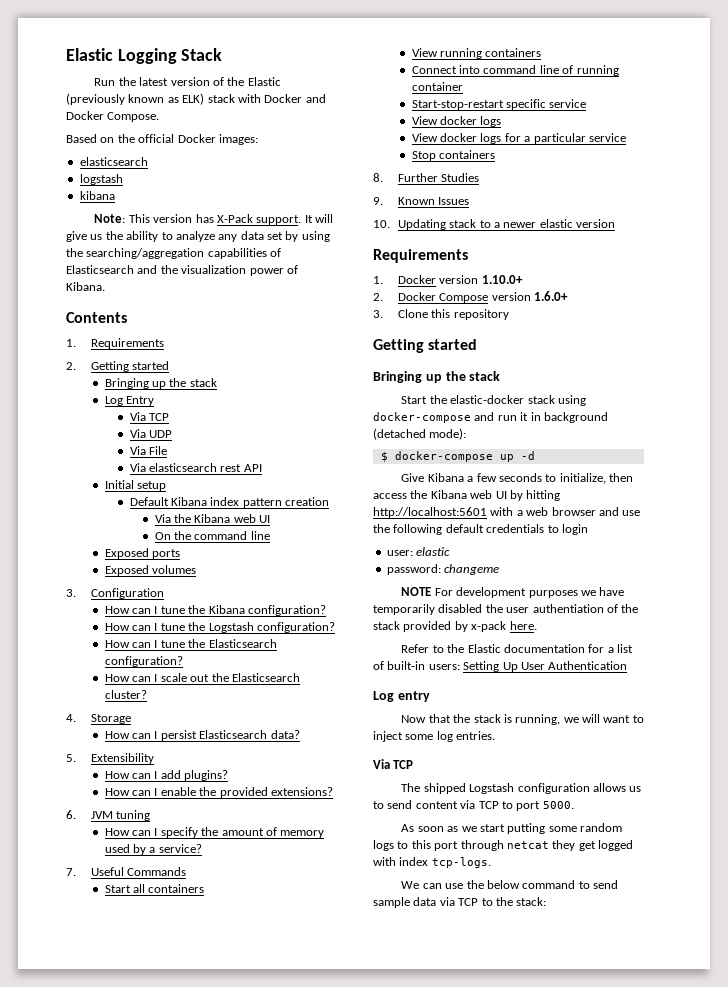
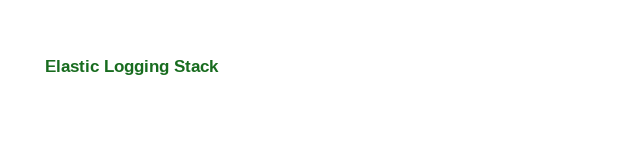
- Run the latest version of the Elastic (previously known as ELK) stack with Docker and Docker Compose.
- Based on the official Docker images:
- elasticsearch
- logstash
- kibana
- Note: This version has X-Pack support. It will give us the ability to analyze any data set by using the searching/aggregation capabilities of Elasticsearch and the visualization power of Kibana.
- Contents
- 1. Requirements
- 2. Getting started
- Bringing up the stack
- Log Entry
- Via TCP
- Via UDP
- Via File
- Via elasticsearch rest API
- Initial setup
- Default Kibana index pattern creation
- Via the Kibana web UI
- On the command line
- Exposed ports
- Exposed volumes
- 3. Configuration
- How can I tune the Kibana configuration?
- How can I tune the Logstash configuration?
- How can I tune the Elasticsearch configuration?
- How can I scale out the Elasticsearch cluster?
- 4. Storage
- How can I persist Elasticsearch data?
- 5. Extensibility
- How can I add plugins?
- How can I enable the provided extensions?
- 6. JVM tuning
- How can I specify the amount of memory used by a service?
- 7. Useful Commands
- Start all containers
- View running containers
- Connect into command line of running container
- Start-stop-restart specific service
- View docker logs
- View docker logs for a particular service
- Stop containers
- 8. Further Studies
- 9. Known Issues
- 10. Updating stack to a newer elastic version
- Requirements
- 1. Docker version 1.10.0+
- 2. Docker Compose version 1.6.0+
- 3. Clone this repository
- Getting started
- Bringing up the stack
- Start the elastic-docker stack using docker-compose and run it in background (detached mode):
- $ docker-compose up -d
- Give Kibana a few seconds to initialize, then access the Kibana web UI by hitting http://localhost:5601 with a web browser and use the following default credentials to login
- user: elastic
- password: changeme
- NOTE For development purposes we have temporarily disabled the user authentiation of the stack provided by x-pack here.
- Refer to the Elastic documentation for a list of built-in users: Setting Up User Authentication
- Log entry
- Now that the stack is running, we will want to inject some log entries.
- Via TCP
- The shipped Logstash configuration allows us to send content via TCP to port 5000.
- As soon as we start putting some random logs to this port through netcat they get logged with index tcp-logs.
- We can use the below command to send sample data via TCP to the stack:

